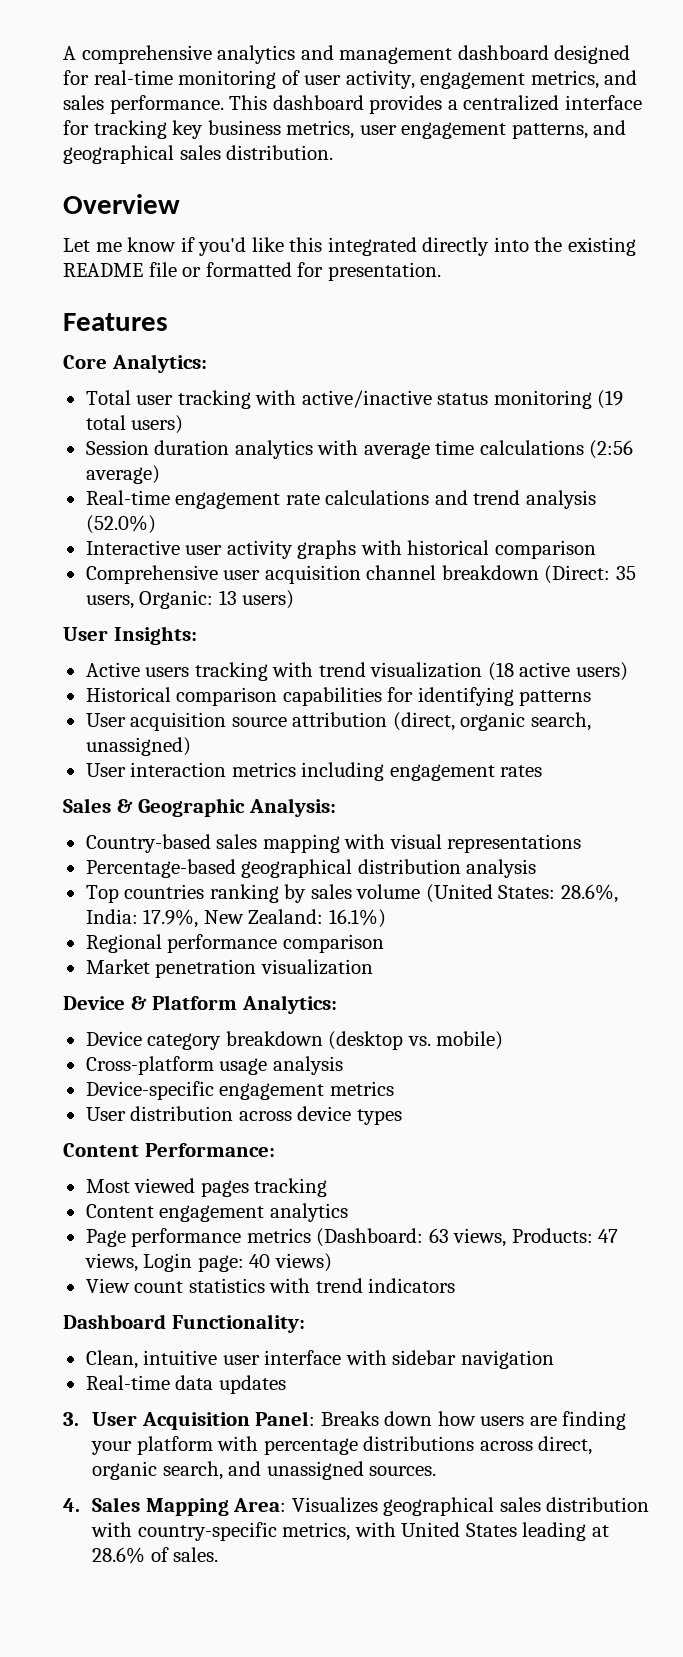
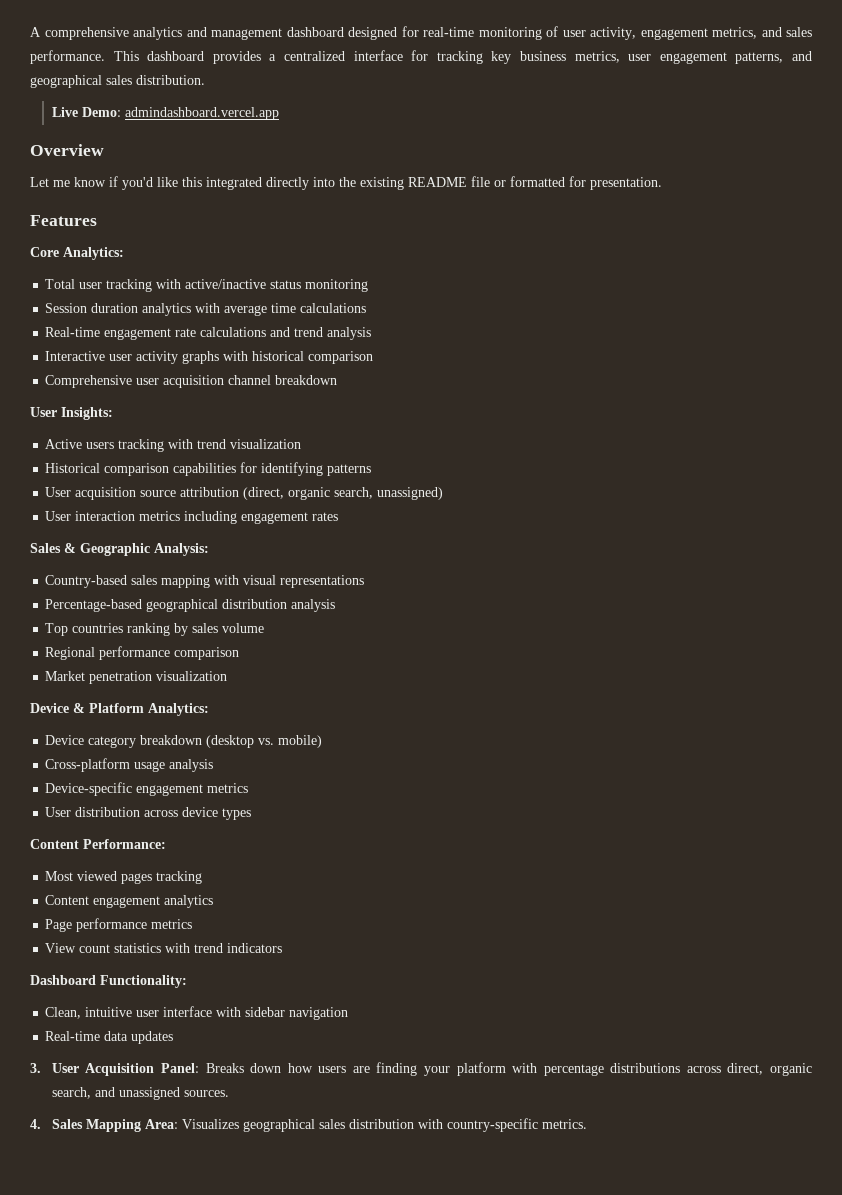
+ Live Demo: admindashboard.vercel.app
- Total user tracking with active/inactive status monitoring (19 total users)
+ Total user tracking with active/inactive status monitoring
- Session duration analytics with average time calculations (2:56 average)
+ Session duration analytics with average time calculations
- Real-time engagement rate calculations and trend analysis (52.0%)
+ Real-time engagement rate calculations and trend analysis
- Comprehensive user acquisition channel breakdown (Direct: 35 users, Organic: 13 users)
+ Comprehensive user acquisition channel breakdown
- Active users tracking with trend visualization (18 active users)
+ Active users tracking with trend visualization
- Top countries ranking by sales volume (United States: 28.6%, India: 17.9%, New Zealand: 16.1%)
+ Top countries ranking by sales volume
- Page performance metrics (Dashboard: 63 views, Products: 47 views, Login page: 40 views)
+ Page performance metrics
- 4. Sales Mapping Area: Visualizes geographical sales distribution with country-specific metrics, with United States leading at 28.6% of sales.
+ 4. Sales Mapping Area: Visualizes geographical sales distribution with country-specific metrics.

